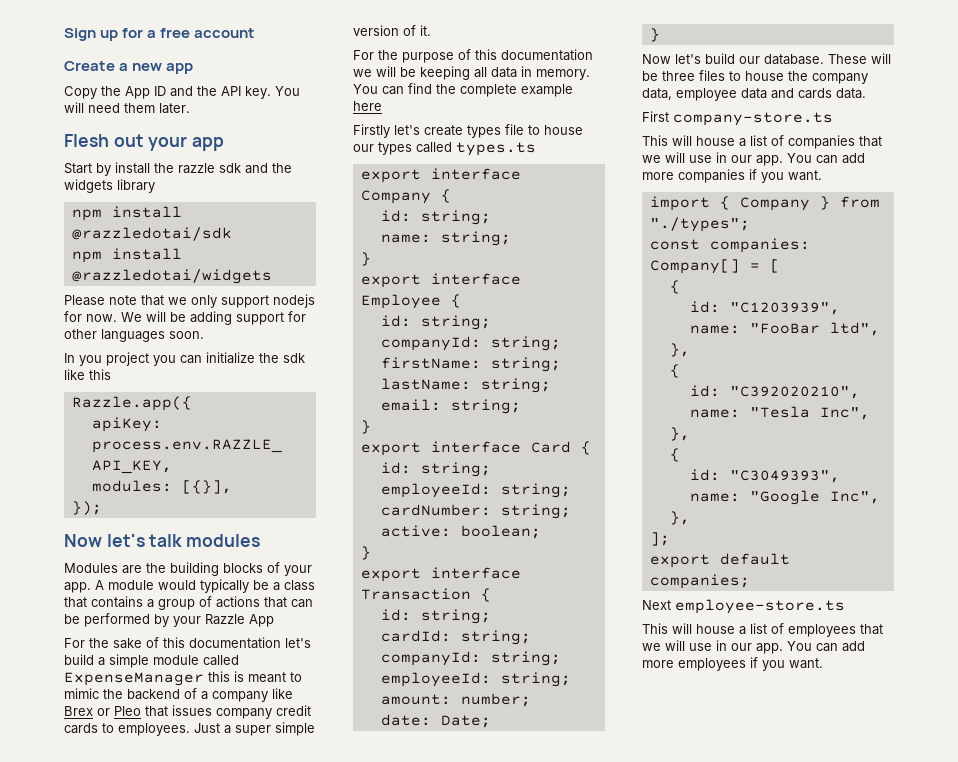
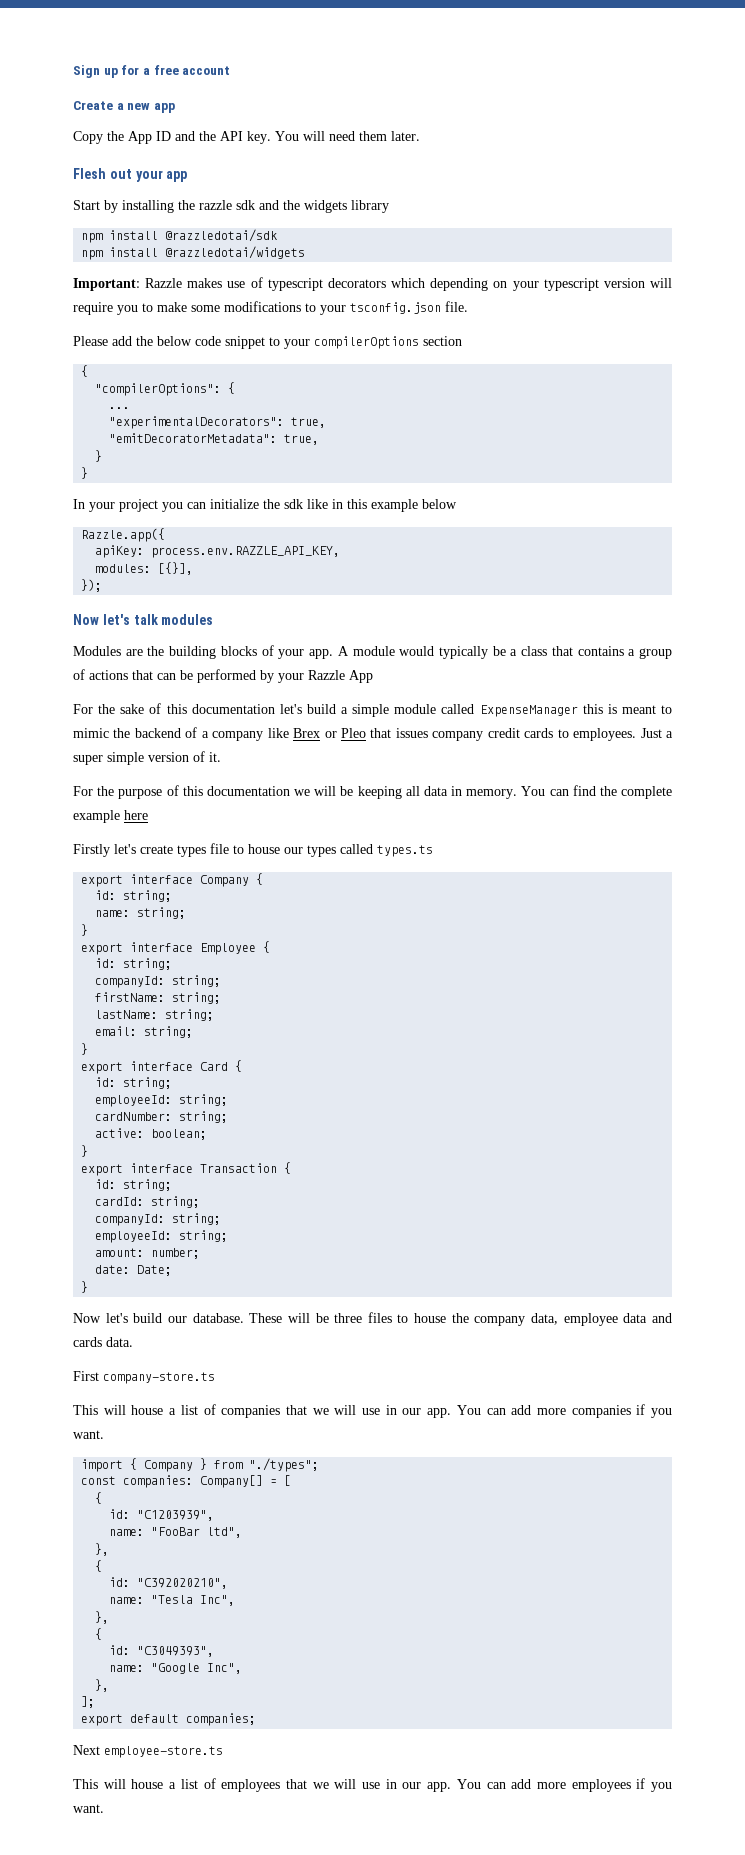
- Start by install the razzle sdk and the widgets library
+ Start by installing the razzle sdk and the widgets library
- Please note that we only support nodejs for now. We will be adding support for other languages soon.
+ Important: Razzle makes use of typescript decorators which depending on your typescript version will require you to make some modifications to your tsconfig.json file.
+ Please add the below code snippet to your compilerOptions section
+ {
+ "compilerOptions": {
+ ...
+ "experimentalDecorators": true,
+ "emitDecoratorMetadata": true,
+ }
+ }
- In you project you can initialize the sdk like this
+ In your project you can initialize the sdk like in this example below

